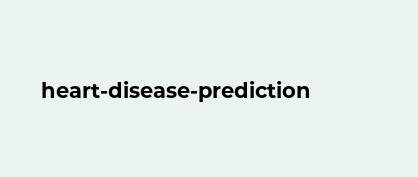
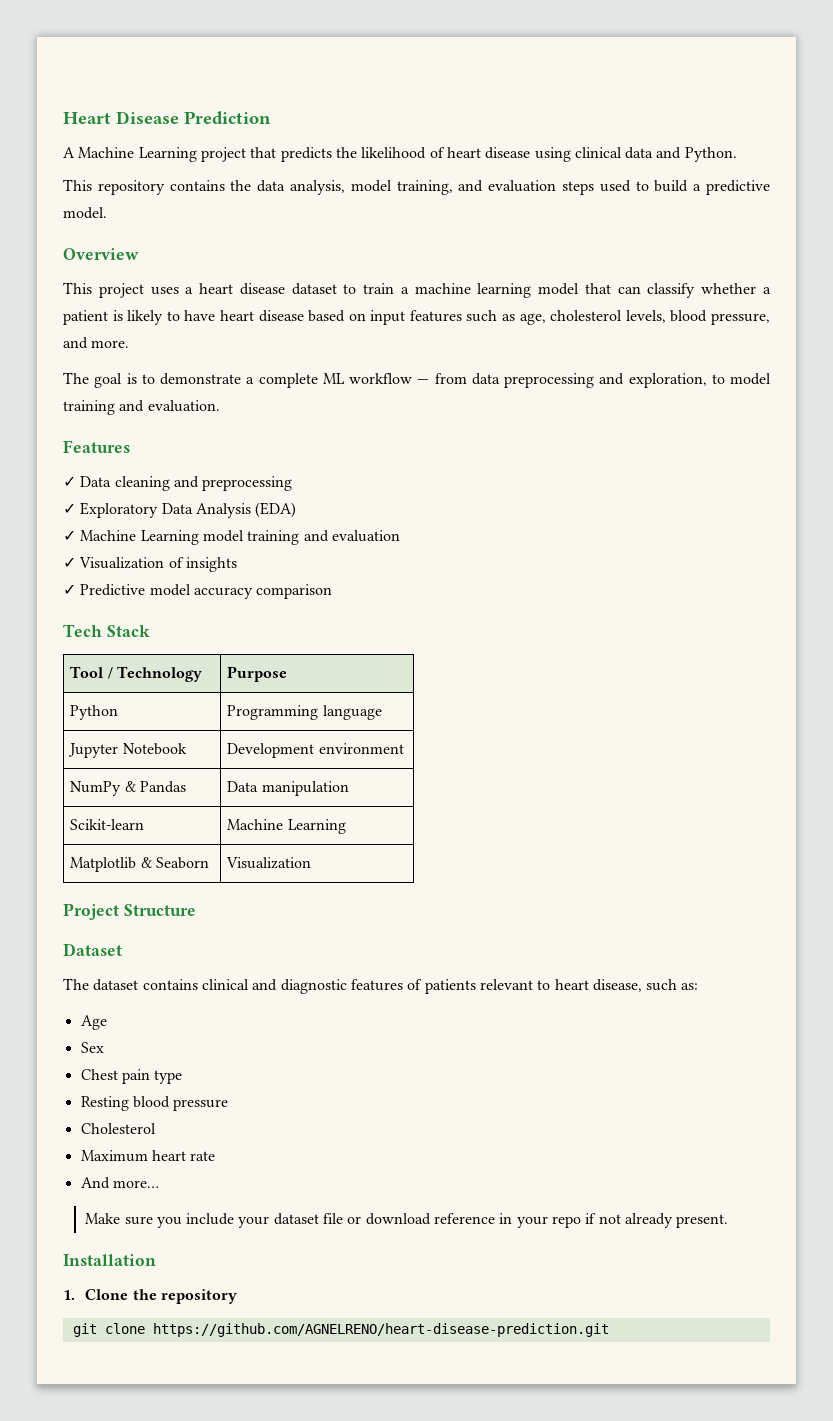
- heart-disease-prediction
+ Heart Disease Prediction
+ A Machine Learning project that predicts the likelihood of heart disease using clinical data and Python.
+ This repository contains the data analysis, model training, and evaluation steps used to build a predictive model.
+ Overview
+ This project uses a heart disease dataset to train a machine learning model that can classify whether a patient is likely to have heart disease based on input features such as age, cholesterol levels, blood pressure, and more.
+ The goal is to demonstrate a complete ML workflow — from data preprocessing and exploration, to model training and evaluation.
+ Features
+ ✓ Data cleaning and preprocessing
+ ✓ Exploratory Data Analysis (EDA)
+ ✓ Machine Learning model training and evaluation
+ ✓ Visualization of insights
+ ✓ Predictive model accuracy comparison
+ Tech Stack
+ Tool / Technology | Purpose
+ Python | Programming language
+ Jupyter Notebook | Development environment
+ NumPy & Pandas | Data manipulation
+ Scikit-learn | Machine Learning
+ Matplotlib & Seaborn | Visualization
+ Project Structure
+ Dataset
+ The dataset contains clinical and diagnostic features of patients relevant to heart disease, such as:
+ Age
+ Sex
+ Chest pain type
+ Resting blood pressure
+ Cholesterol
+ Maximum heart rate
+ And more…
+ Make sure you include your dataset file or download reference in your repo if not already present.
+ Installation
+ 1. Clone the repository
+ git clone https://github.com/AGNELRENO/heart-disease-prediction.git

